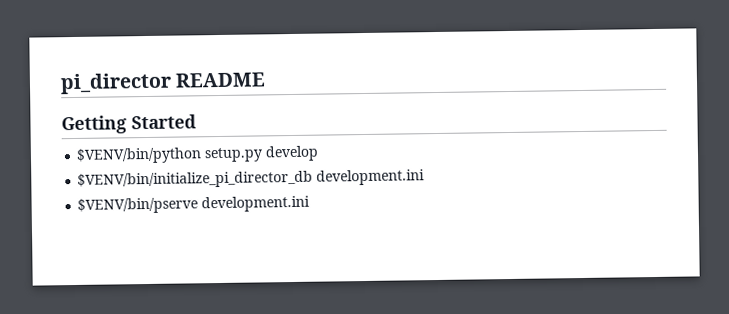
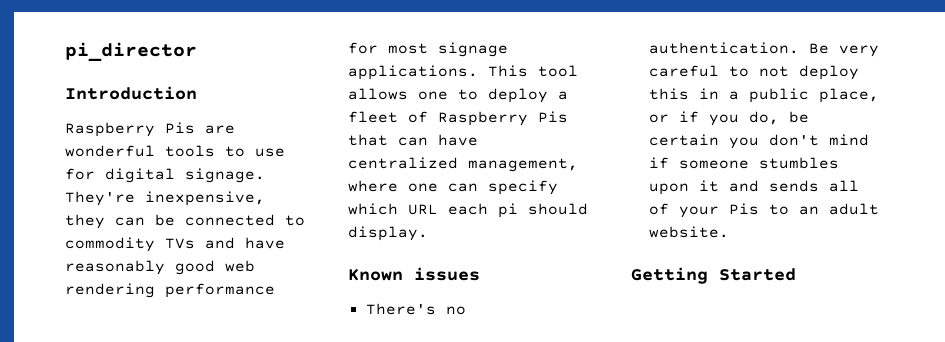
- pi_director README
+ pi_director
+ Introduction
+ Raspberry Pis are wonderful tools to use for digital signage. They're inexpensive, they can be connected to commodity TVs and have reasonably good web rendering performance for most signage applications. This tool allows one to deploy a fleet of Raspberry Pis that can have centralized management, where one can specify which URL each pi should display.
+ Known issues
+ There's no authentication. Be very careful to not deploy this in a public place, or if you do, be certain you don't mind if someone stumbles upon it and sends all of your Pis to an adult website.
  Getting Started
- $VENV/bin/python setup.py develop
- $VENV/bin/initialize_pi_director_db development.ini
- $VENV/bin/pserve development.ini

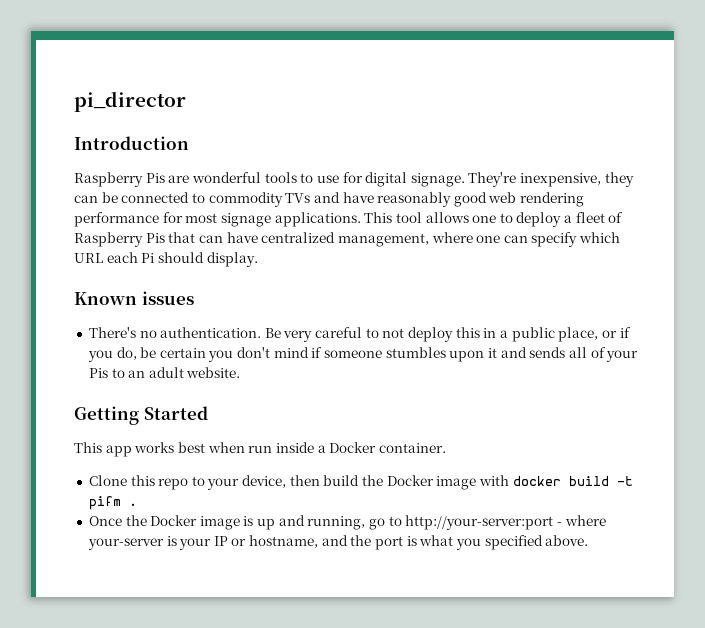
- This tool allows one to deploy a fleet of Raspberry Pis that can have centralized management, where one can specify which URL each pi should display.
+ This tool allows one to deploy a fleet of Raspberry Pis that can have centralized management, where one can specify which URL each Pi should display.
+ This app works best when run inside a Docker container.
+ Clone this repo to your device, then build the Docker image with docker build -t pifm .
+ Once the Docker image is up and running, go to http://your-server:port - where your-server is your IP or hostname, and the port is what you specified above.

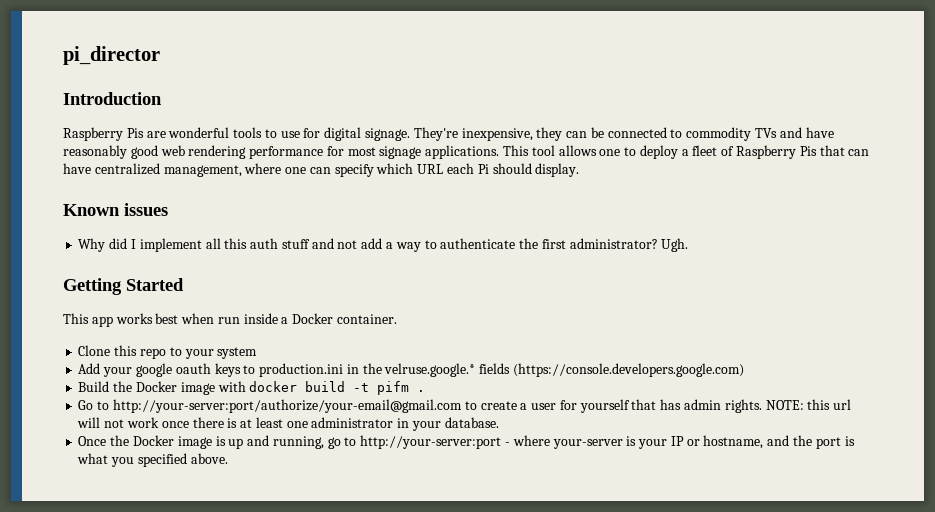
- There's no authentication. Be very careful to not deploy this in a public place, or if you do, be certain you don't mind if someone stumbles upon it and sends all of your Pis to an adult website.
+ Why did I implement all this auth stuff and not add a way to authenticate the first administrator? Ugh.
- Clone this repo to your device, then build the Docker image with docker build -t pifm .
+ Clone this repo to your system
+ Add your google oauth keys to production.ini in the velruse.google.* fields (https://console.developers.google.com)
+ Build the Docker image with docker build -t pifm .
+ Go to http://your-server:port/authorize/your-email@gmail.com to create a user for yourself that has admin rights. NOTE: this url will not work once there is at least one administrator in your database.

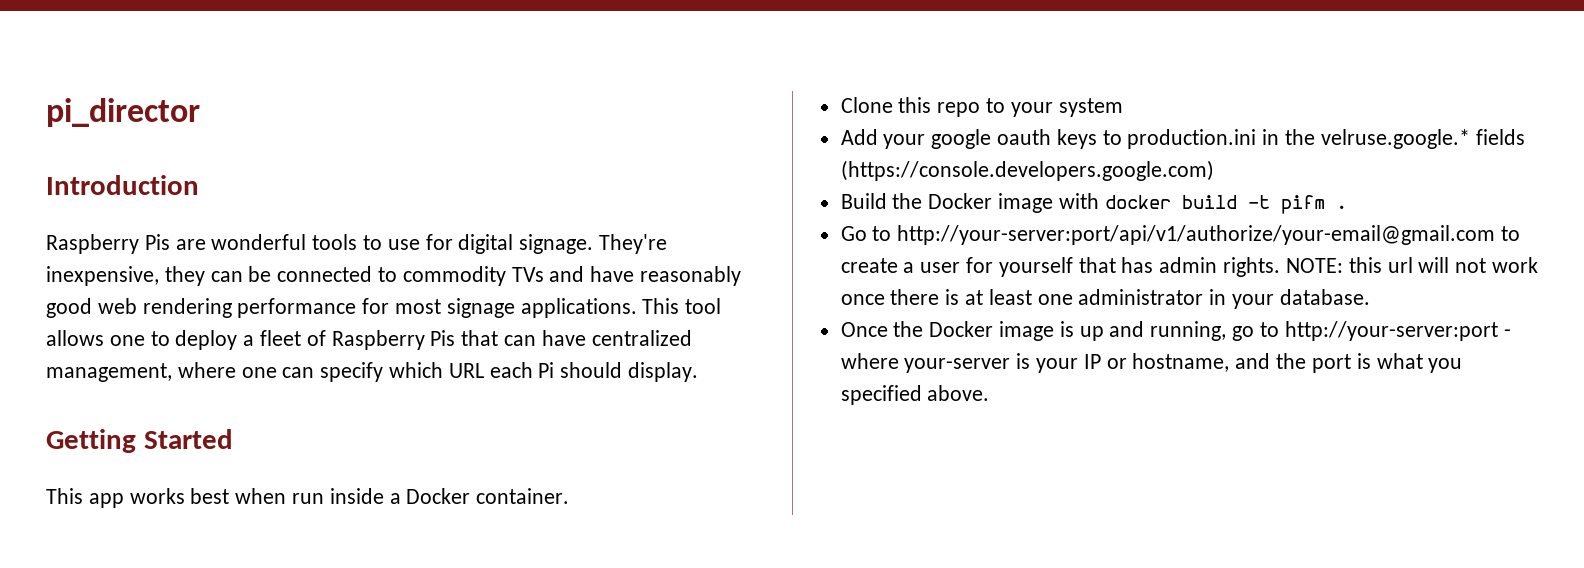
- Known issues
- Why did I implement all this auth stuff and not add a way to authenticate the first administrator? Ugh.
- Go to http://your-server:port/authorize/your-email@gmail.com to create a user for yourself that has admin rights.
+ Go to http://your-server:port/api/v1/authorize/your-email@gmail.com to create a user for yourself that has admin rights.

